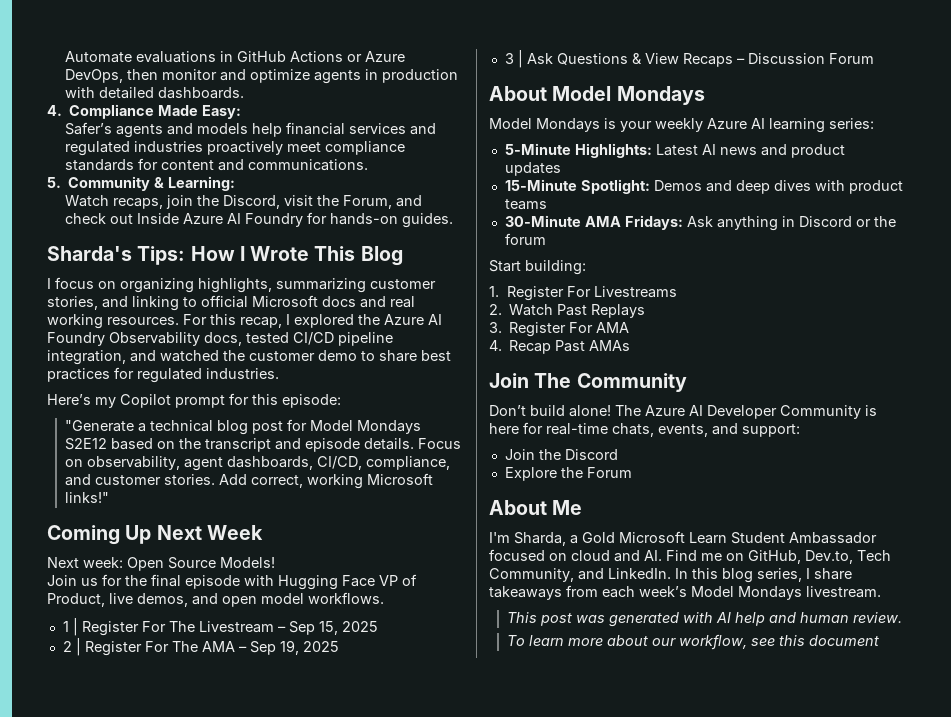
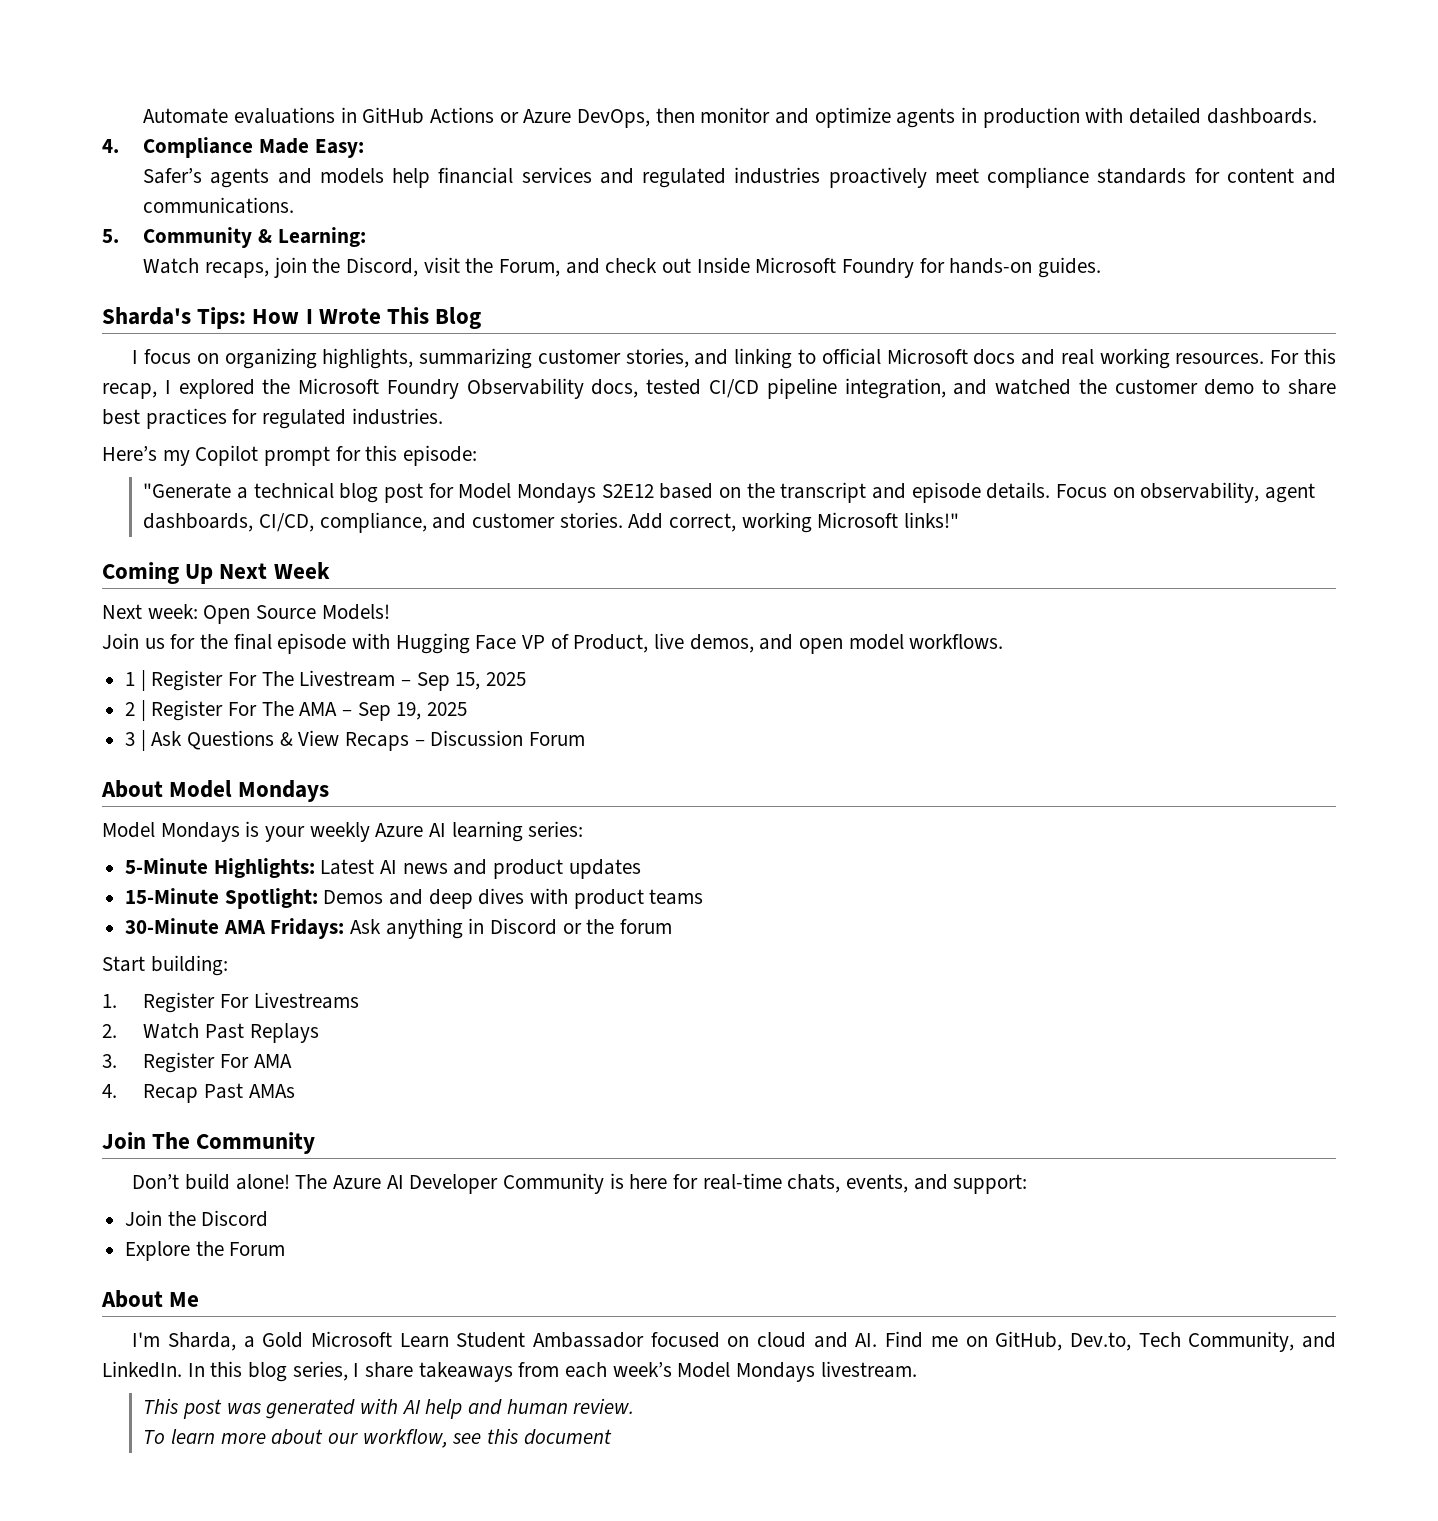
- Watch recaps, join the Discord, visit the Forum, and check out Inside Azure AI Foundry for hands-on guides.
+ Watch recaps, join the Discord, visit the Forum, and check out Inside Microsoft Foundry for hands-on guides.
- For this recap, I explored the Azure AI Foundry Observability docs, tested CI/CD pipeline integration, and watched the customer demo to share best practices for regulated industries.
+ For this recap, I explored the Microsoft Foundry Observability docs, tested CI/CD pipeline integration, and watched the customer demo to share best practices for regulated industries.

